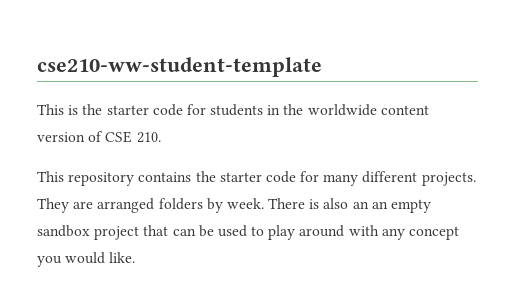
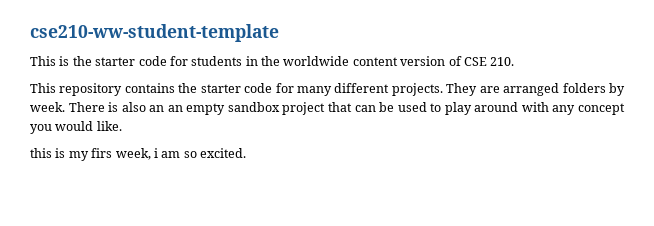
+ this is my firs week, i am so excited.

